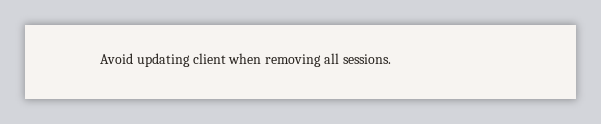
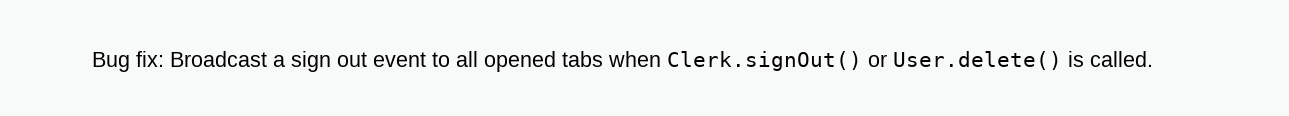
- Avoid updating client when removing all sessions.
+ Bug fix: Broadcast a sign out event to all opened tabs when Clerk.signOut() or User.delete() is called.

